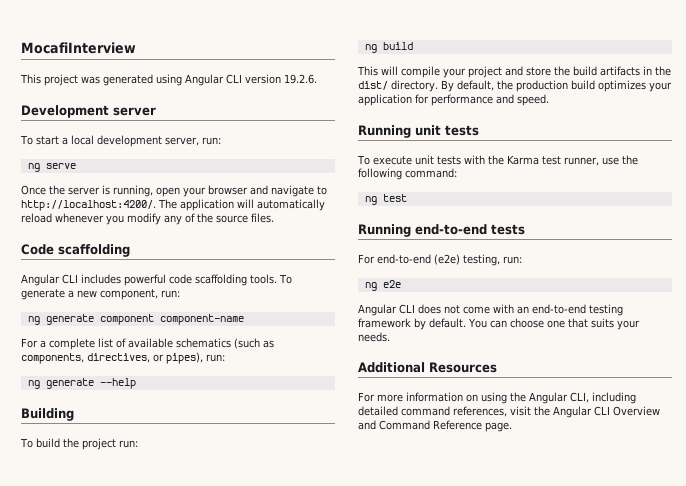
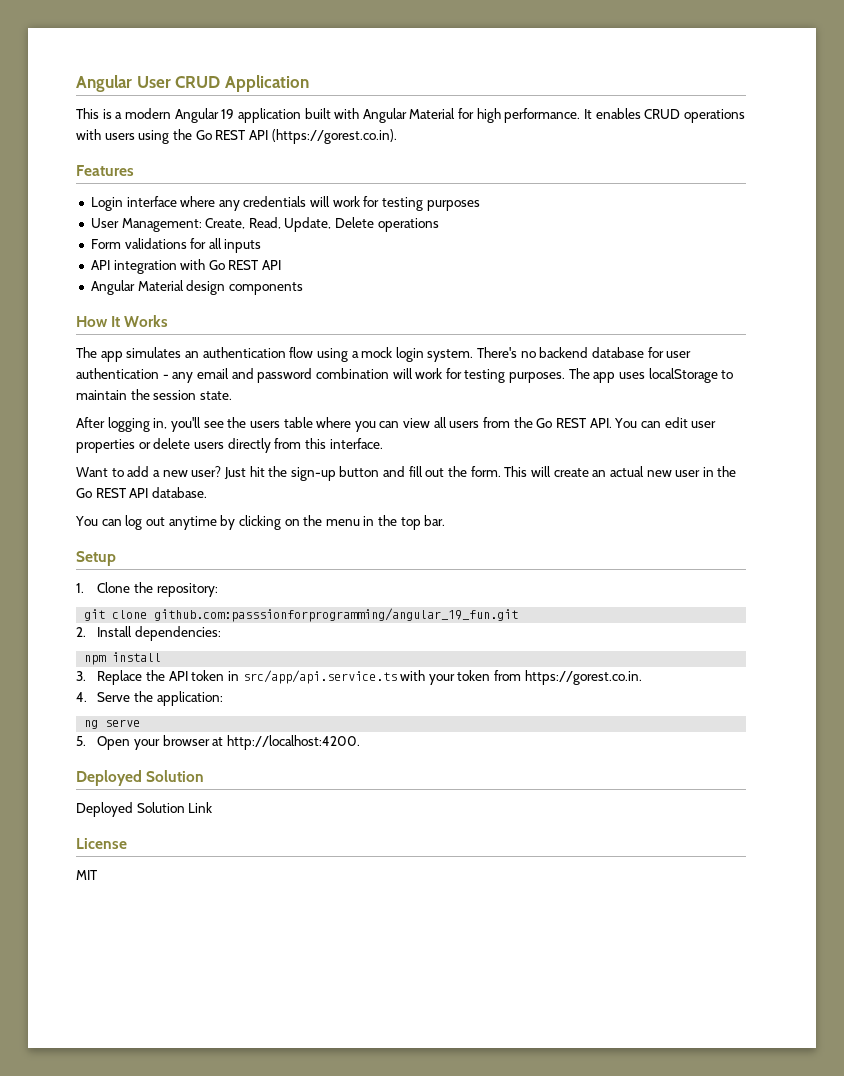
- MocafiInterview
- This project was generated using Angular CLI version 19.2.6.
- Development server
- To start a local development server, run:
+ Angular User CRUD Application
+ This is a modern Angular 19 application built with Angular Material for high performance. It enables CRUD operations with users using the Go REST API (https://gorest.co.in).
+ Features
+ Login interface where any credentials will work for testing purposes
+ User Management: Create, Read, Update, Delete operations
+ Form validations for all inputs
+ API integration with Go REST API
+ Angular Material design components
+ How It Works
+ The app simulates an authentication flow using a mock login system. There's no backend database for user authentication - any email and password combination will work for testing purposes. The app uses localStorage to maintain the session state.
+ After logging in, you'll see the users table where you can view all users from the Go REST API. You can edit user properties or delete users directly from this interface.
+ Want to add a new user? Just hit the sign-up button and fill out the form. This will create an actual new user in the Go REST API database.
+ You can log out anytime by clicking on the menu in the top bar.
+ Setup
+ 1. Clone the repository:
+ git clone github.com:passsionforprogramming/angular_19_fun.git
+ 2. Install dependencies:
+ npm install
+ 3. Replace the API token in src/app/api.service.ts with your token from https://gorest.co.in.
+ 4. Serve the application:
  ng serve
- Once the server is running, open your browser and navigate to http://localhost:4200/. The application will automatically reload whenever you modify any of the source files.
- Code scaffolding
- Angular CLI includes powerful code scaffolding tools. To generate a new component, run:
- ng generate component component-name
- For a complete list of available schematics (such as components, directives, or pipes), run:
- ng generate --help
- Building
- To build the project run:
- ng build
- This will compile your project and store the build artifacts in the dist/ directory. By default, the production build optimizes your application for performance and speed.
- Running unit tests
- To execute unit tests with the Karma test runner, use the following command:
- ng test
- Running end-to-end tests
- For end-to-end (e2e) testing, run:
- ng e2e
- Angular CLI does not come with an end-to-end testing framework by default. You can choose one that suits your needs.
- Additional Resources
- For more information on using the Angular CLI, including detailed command references, visit the Angular CLI Overview and Command Reference page.
+ 5. Open your browser at http://localhost:4200.
+ Deployed Solution
+ Deployed Solution Link
+ License
+ MIT

